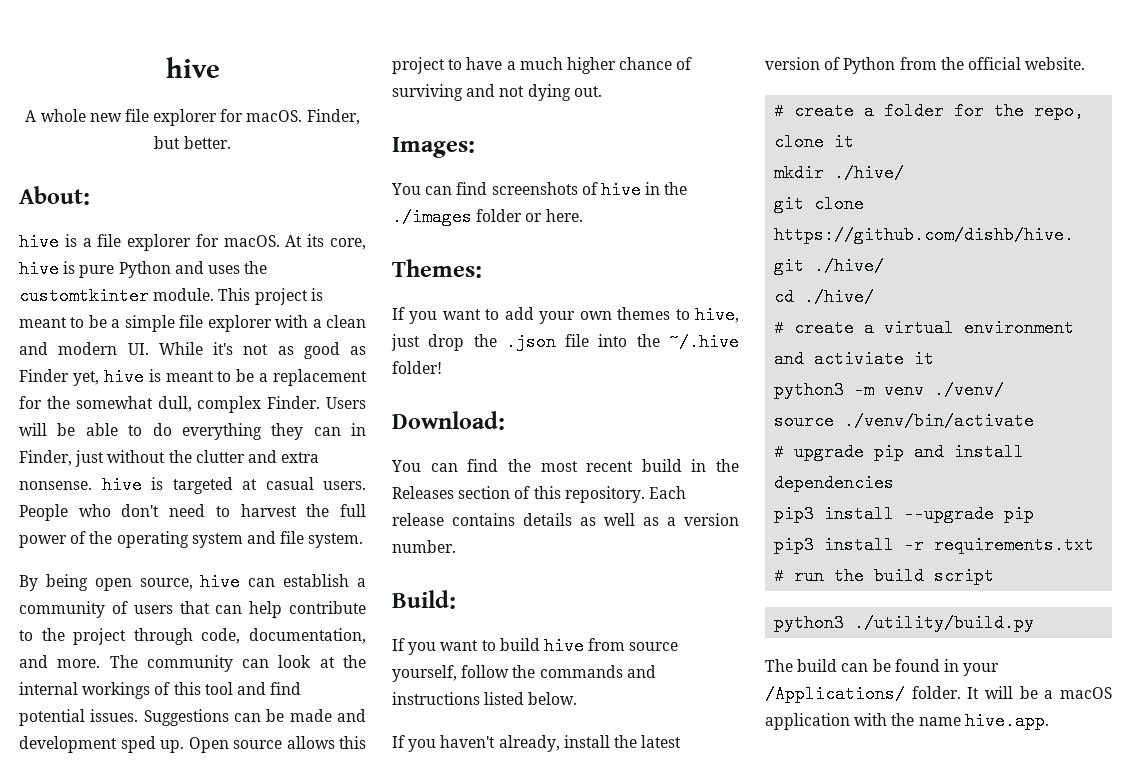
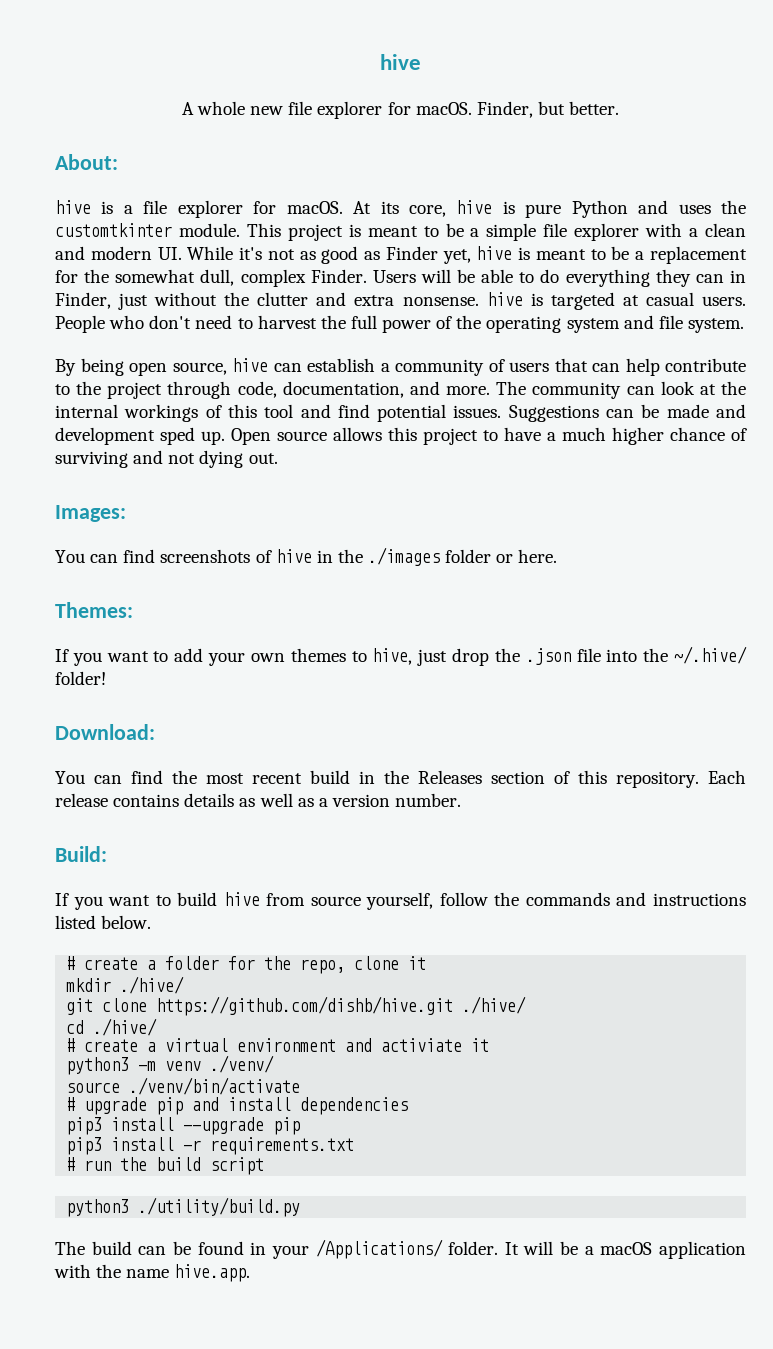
- If you want to add your own themes to hive, just drop the .json file into the ~/.hive folder!
+ If you want to add your own themes to hive, just drop the .json file into the ~/.hive/ folder!
- If you haven't already, install the latest version of Python from the official website.

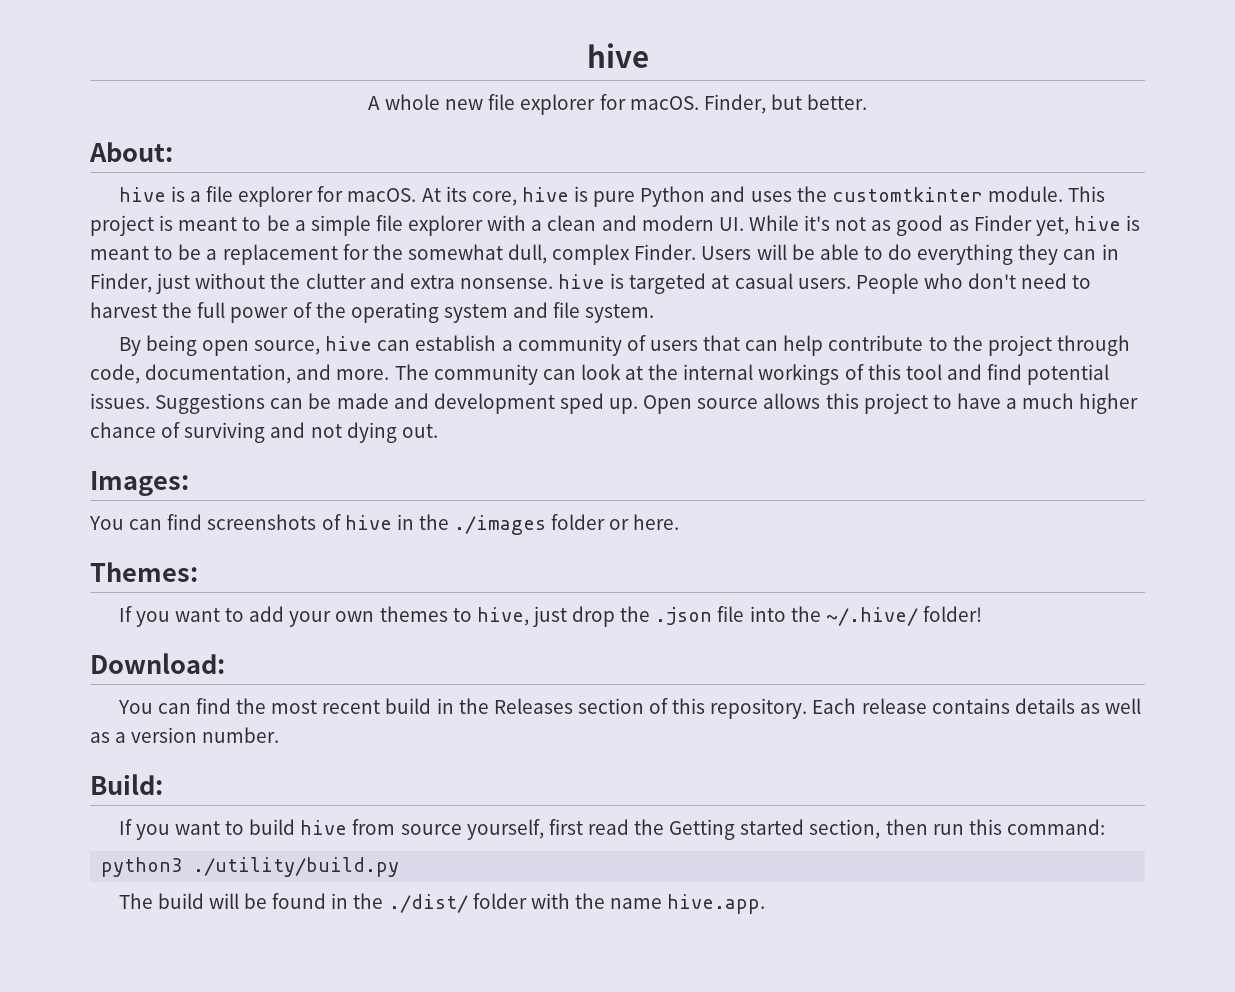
- If you want to build hive from source yourself, follow the commands and instructions listed below.
- # create a folder for the repo, clone it
- mkdir ./hive/
- git clone https://github.com/dishb/hive.git ./hive/
- cd ./hive/
- # create a virtual environment and activiate it
- python3 -m venv ./venv/
- source ./venv/bin/activate
- # upgrade pip and install dependencies
- pip3 install --upgrade pip
- pip3 install -r requirements.txt
- # run the build script
+ If you want to build hive from source yourself, first read the Getting started section, then run this command:
- The build can be found in your /Applications/ folder. It will be a macOS application with the name hive.app.
+ The build will be found in the ./dist/ folder with the name hive.app.

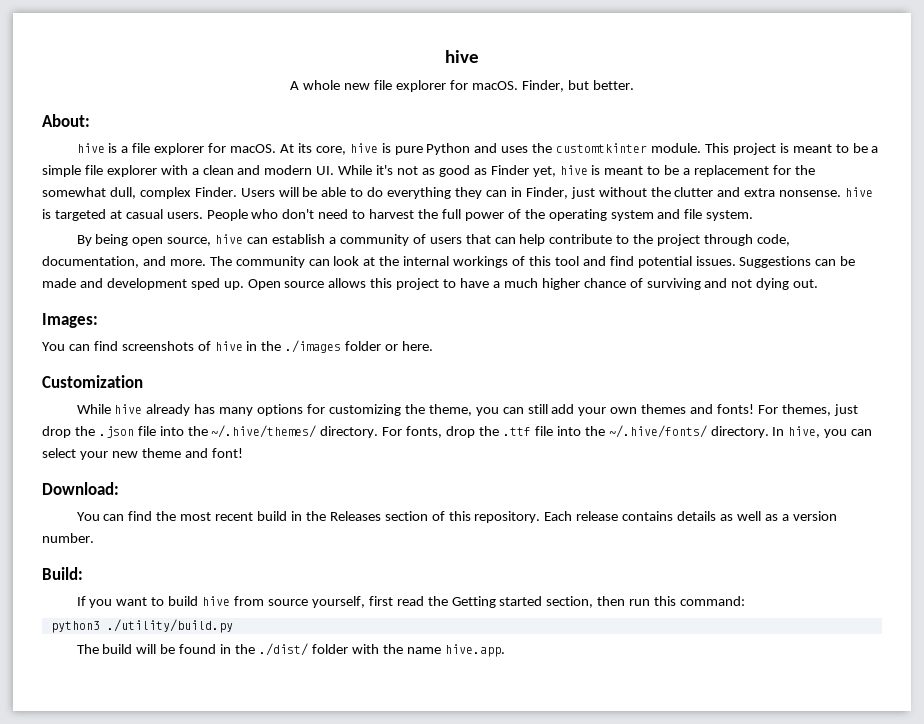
- Themes:
- If you want to add your own themes to hive, just drop the .json file into the ~/.hive/ folder!
+ Customization
+ While hive already has many options for customizing the theme, you can still add your own themes and fonts! For themes, just drop the .json file into the ~/.hive/themes/ directory. For fonts, drop the .ttf file into the ~/.hive/fonts/ directory. In hive, you can select your new theme and font!

